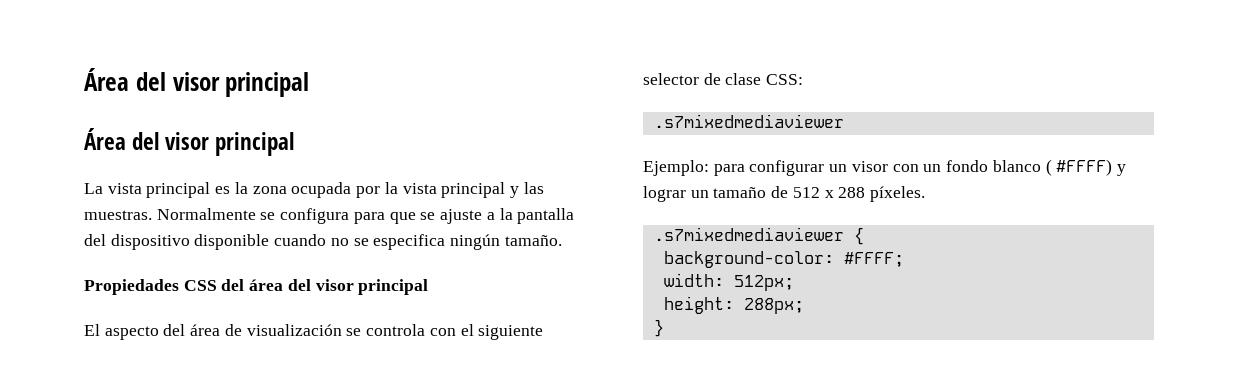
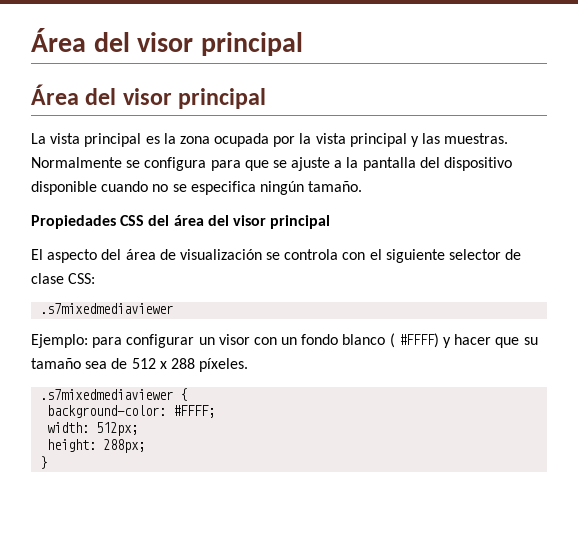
- Ejemplo: para configurar un visor con un fondo blanco ( #FFFF) y lograr un tamaño de 512 x 288 píxeles.
+ Ejemplo: para configurar un visor con un fondo blanco ( #FFFF) y hacer que su tamaño sea de 512 x 288 píxeles.

